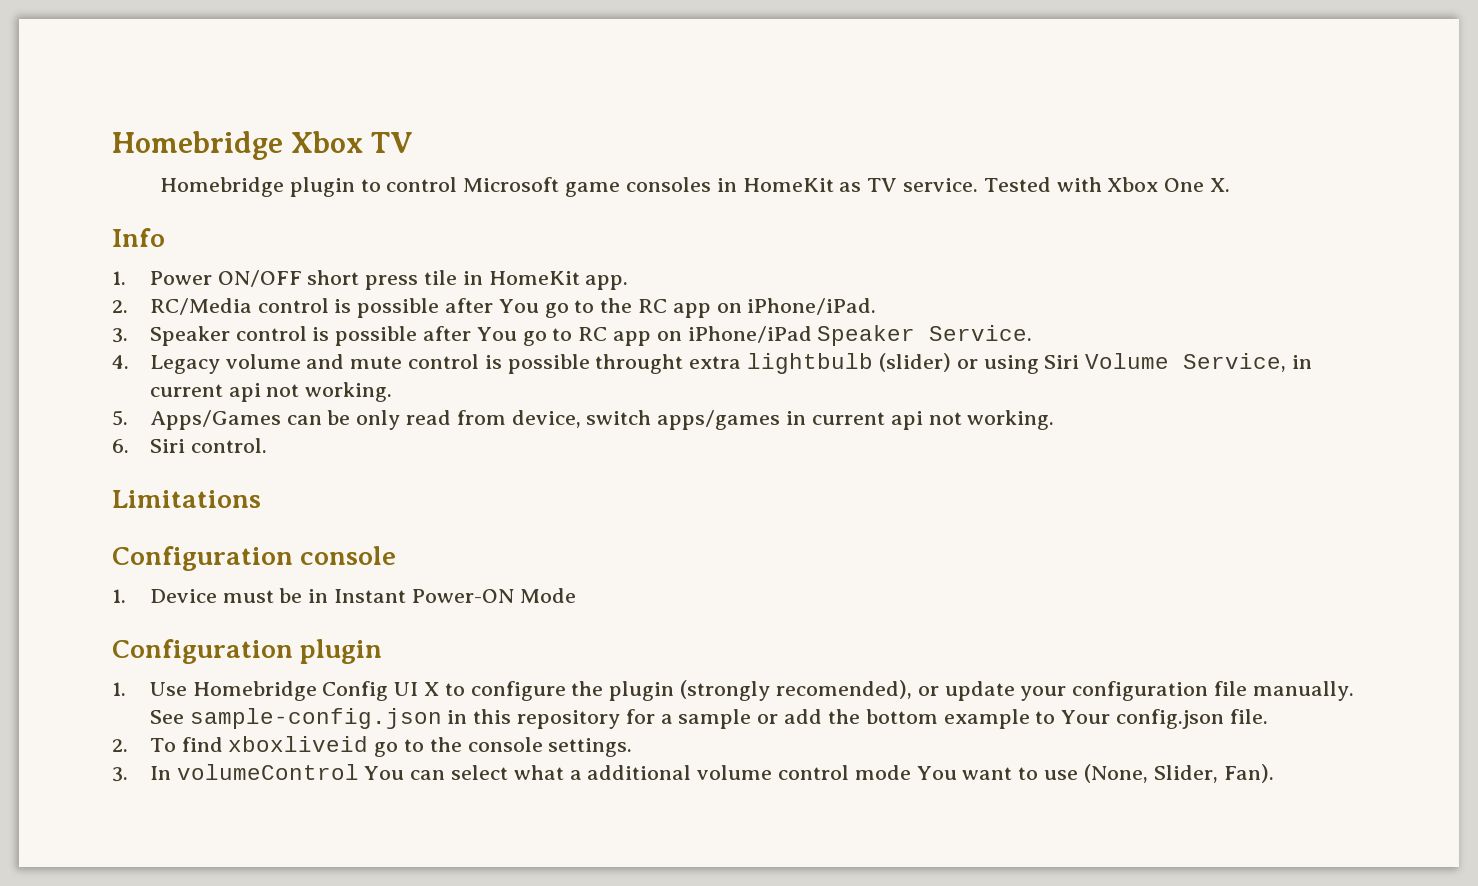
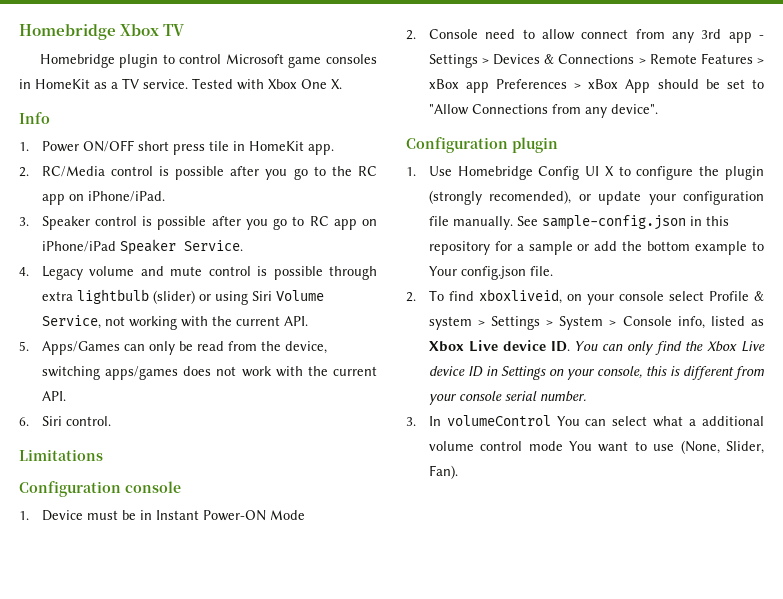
- Homebridge plugin to control Microsoft game consoles in HomeKit as TV service.
+ Homebridge plugin to control Microsoft game consoles in HomeKit as a TV service.
- 2. RC/Media control is possible after You go to the RC app on iPhone/iPad.
+ 2. RC/Media control is possible after you go to the RC app on iPhone/iPad.
- 3. Speaker control is possible after You go to RC app on iPhone/iPad Speaker Service.
+ 3. Speaker control is possible after you go to RC app on iPhone/iPad Speaker Service.
- 4. Legacy volume and mute control is possible throught extra lightbulb (slider) or using Siri Volume Service, in current api not working.
- 5. Apps/Games can be only read from device, switch apps/games in current api not working.
+ 4. Legacy volume and mute control is possible through extra lightbulb (slider) or using Siri Volume Service, not working with the current API.
+ 5. Apps/Games can only be read from the device, switching apps/games does not work with the current API.
+ 2. Console need to allow connect from any 3rd app - Settings > Devices & Connections > Remote Features > xBox app Preferences > xBox App should be set to "Allow Connections from any device".
- 2. To find xboxliveid go to the console settings.
+ 2. To find xboxliveid, on your console select Profile & system > Settings > System > Console info, listed as Xbox Live device ID. You can only find the Xbox Live device ID in Settings on your console, this is different from your console serial number.

